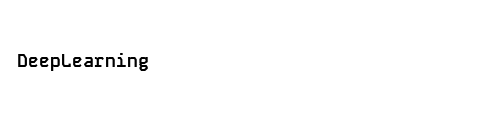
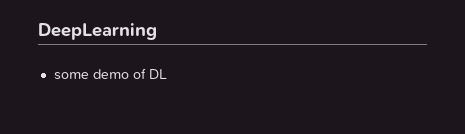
+ some demo of DL

